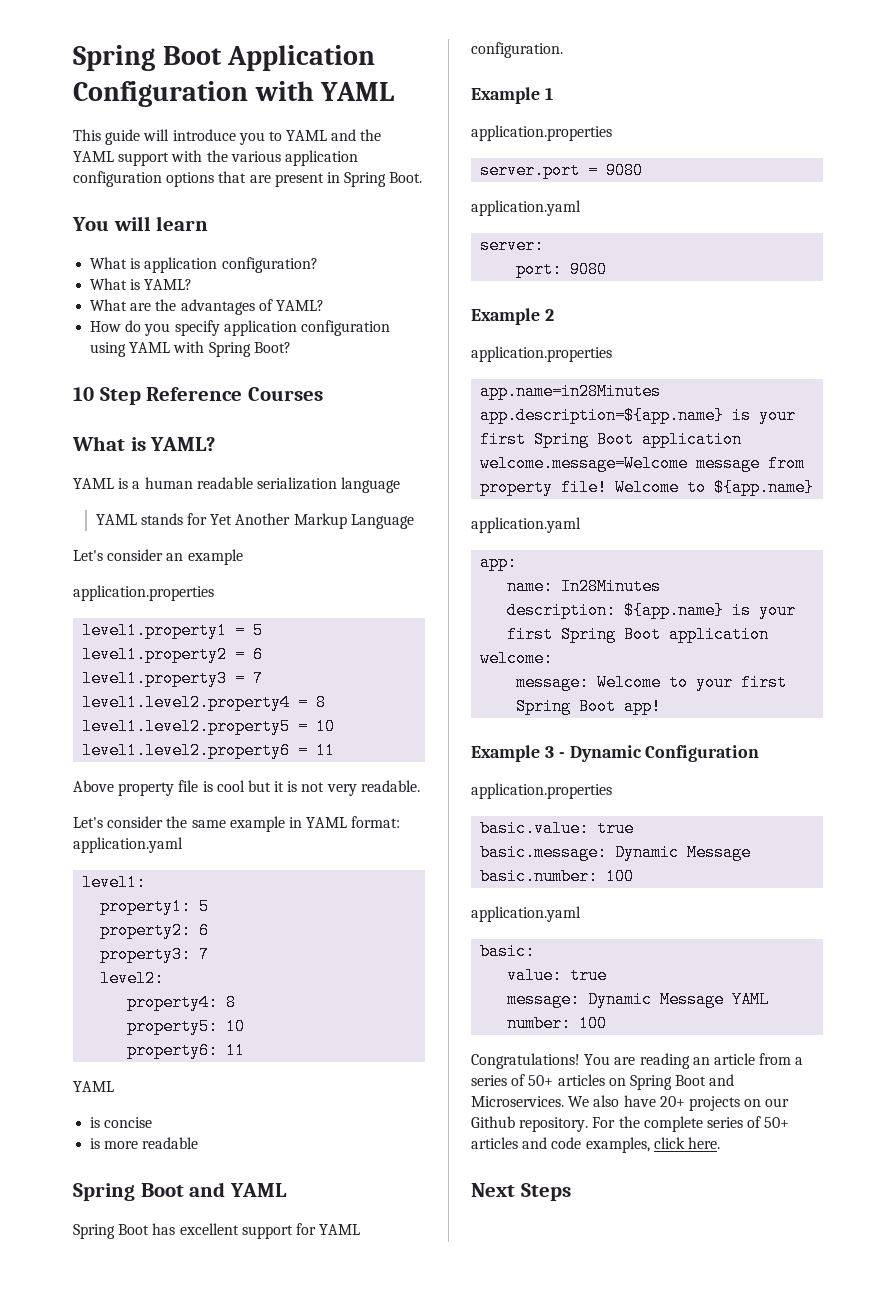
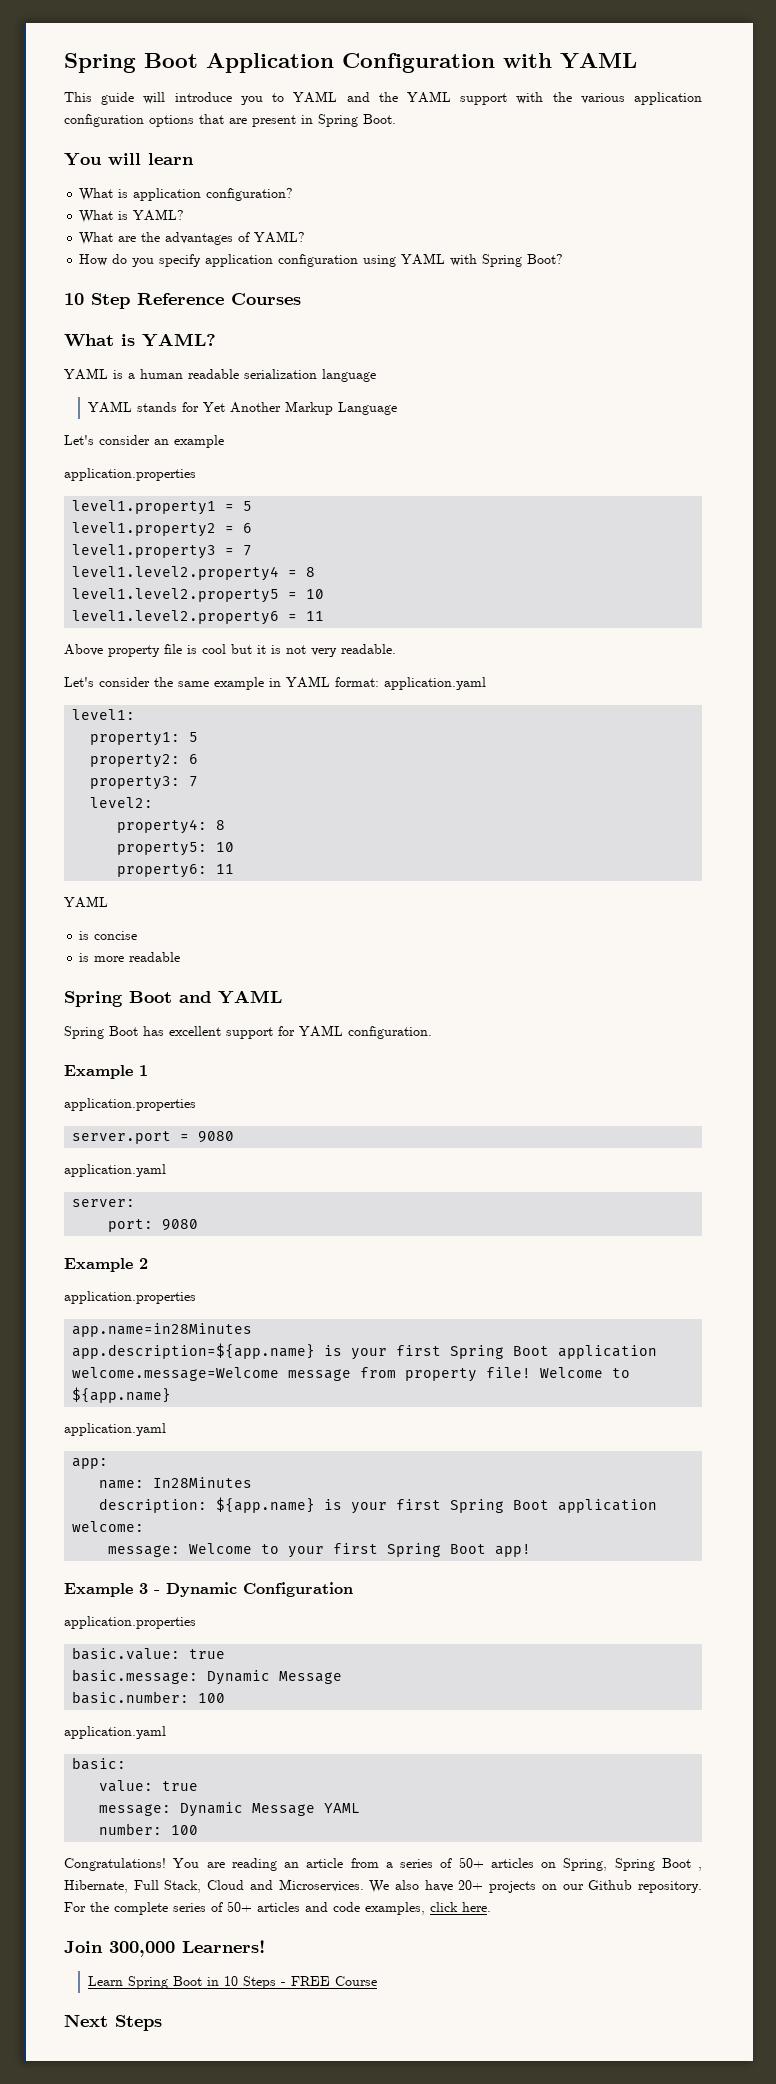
- You are reading an article from a series of 50+ articles on Spring Boot and Microservices.
+ You are reading an article from a series of 50+ articles on Spring, Spring Boot , Hibernate, Full Stack, Cloud and Microservices.
+ Join 300,000 Learners!
+ Learn Spring Boot in 10 Steps - FREE Course

